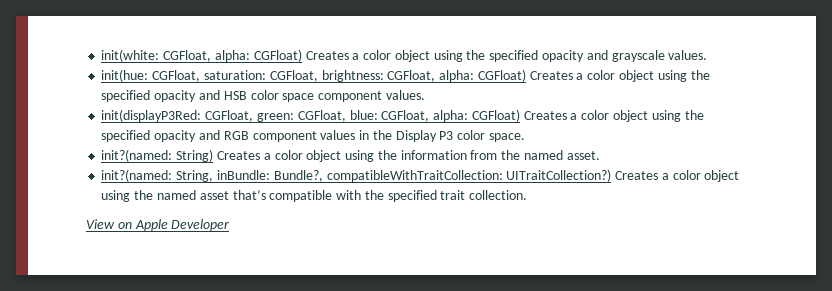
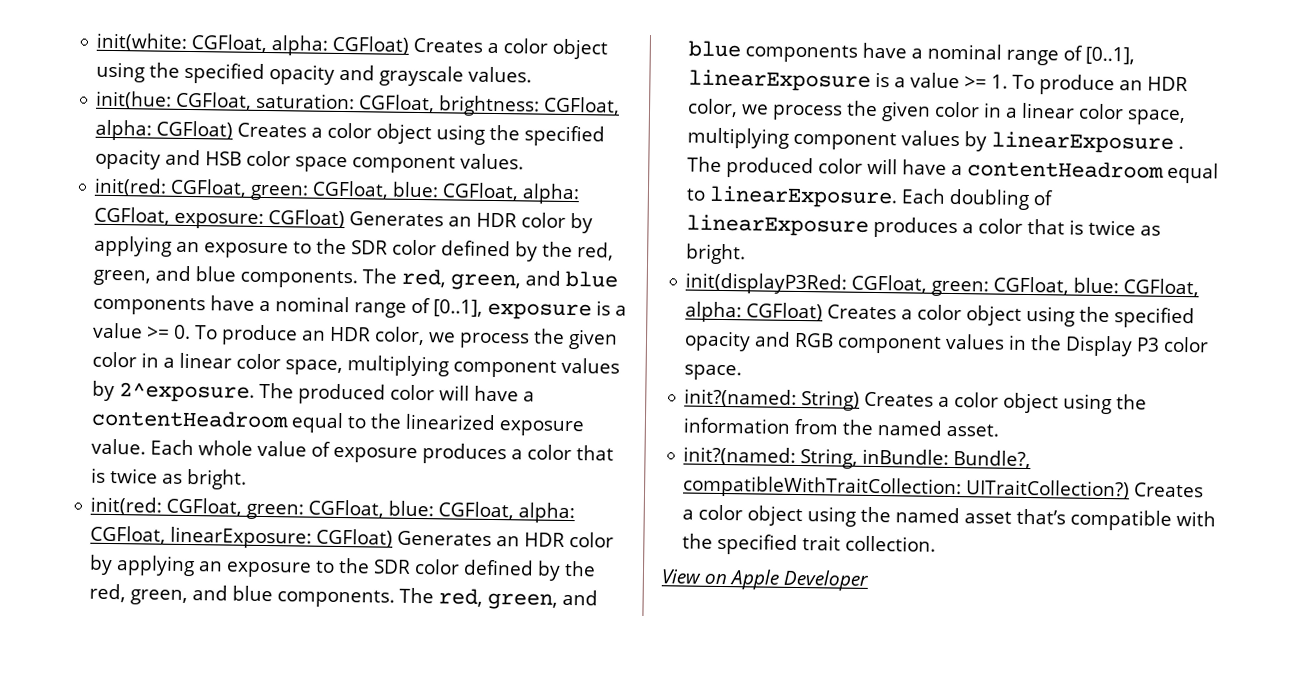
+ init(red: CGFloat, green: CGFloat, blue: CGFloat, alpha: CGFloat, exposure: CGFloat) Generates an HDR color by applying an exposure to the SDR color defined by the red, green, and blue components. The red, green, and blue components have a nominal range of [0..1], exposure is a value >= 0. To produce an HDR color, we process the given color in a linear color space, multiplying component values by 2^exposure. The produced color will have a contentHeadroom equal to the linearized exposure value. Each whole value of exposure produces a color that is twice as bright.
+ init(red: CGFloat, green: CGFloat, blue: CGFloat, alpha: CGFloat, linearExposure: CGFloat) Generates an HDR color by applying an exposure to the SDR color defined by the red, green, and blue components. The red, green, and blue components have a nominal range of [0..1], linearExposure is a value >= 1. To produce an HDR color, we process the given color in a linear color space, multiplying component values by linearExposure . The produced color will have a contentHeadroom equal to linearExposure. Each doubling of linearExposure produces a color that is twice as bright.

